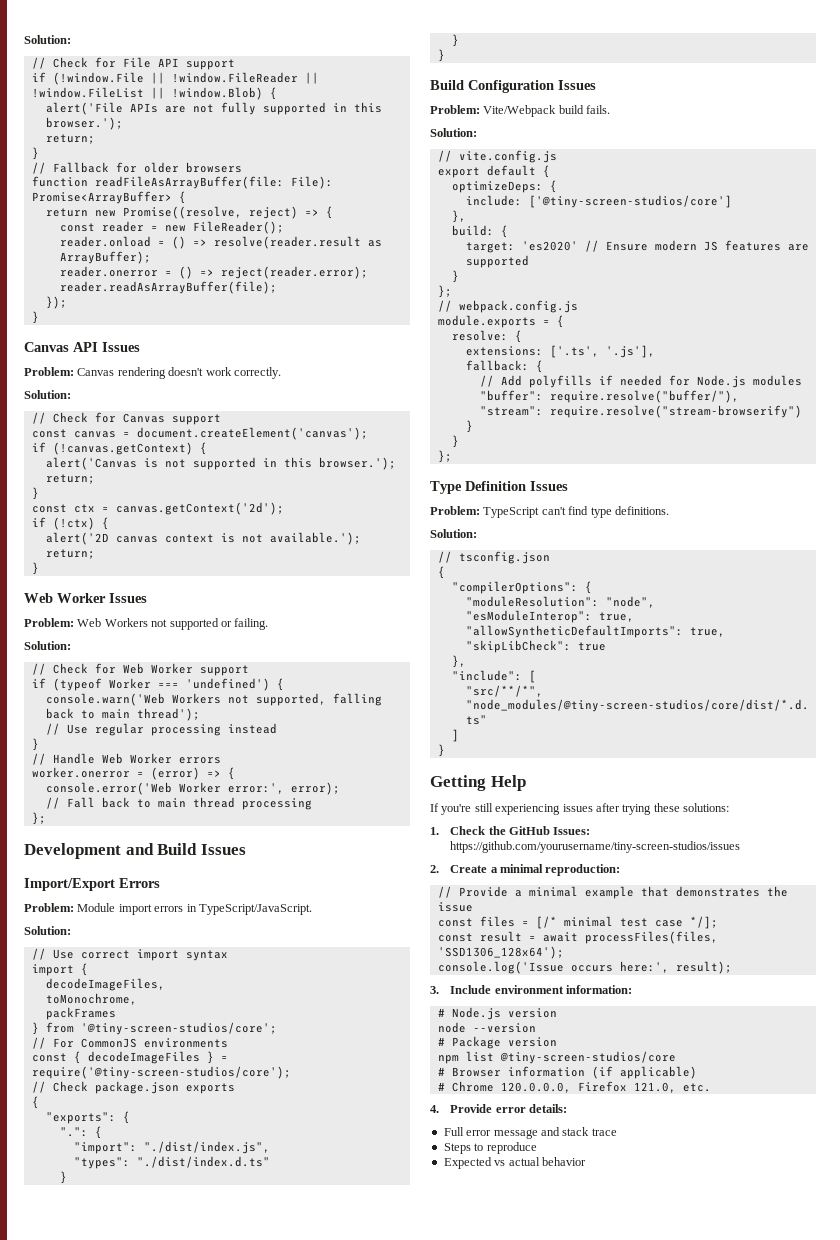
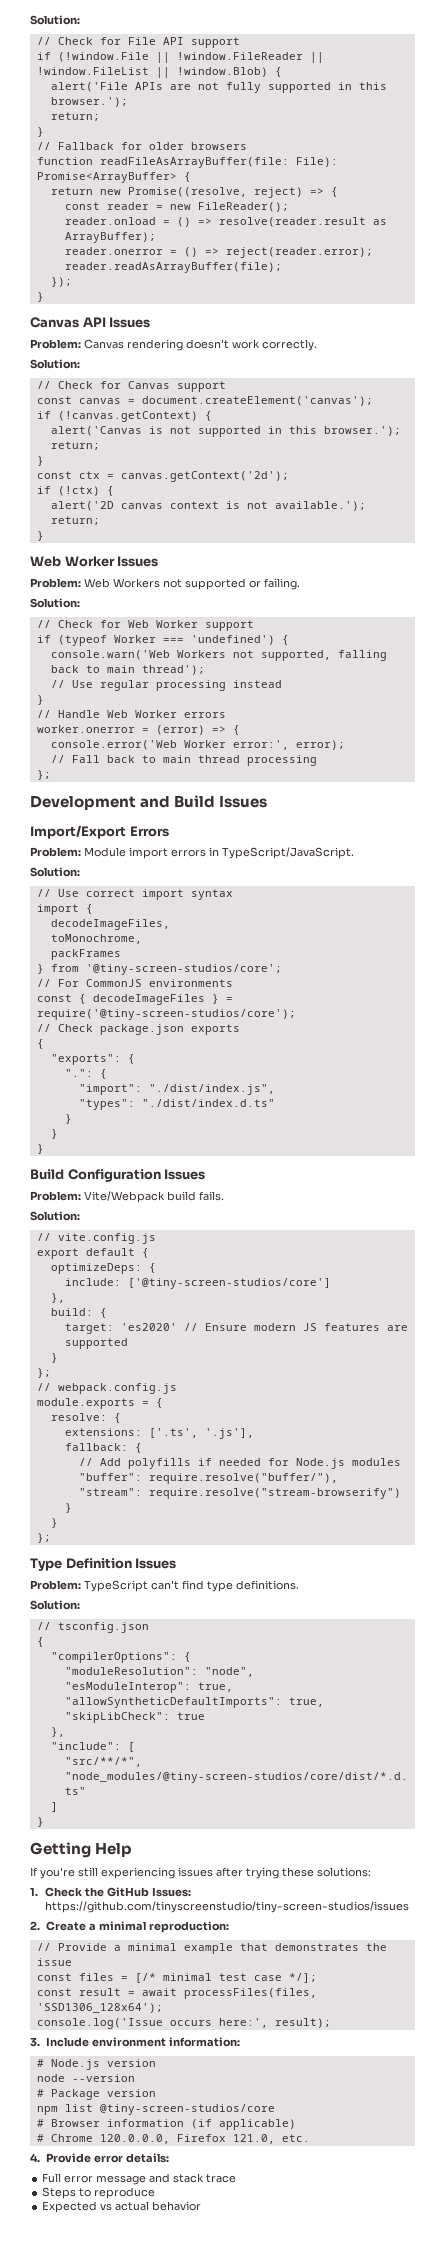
- 1. Check the GitHub Issues: https://github.com/yourusername/tiny-screen-studios/issues
+ 1. Check the GitHub Issues: https://github.com/tinyscreenstudio/tiny-screen-studios/issues

